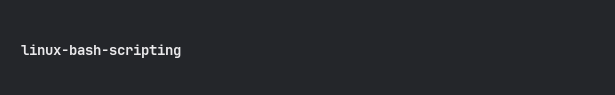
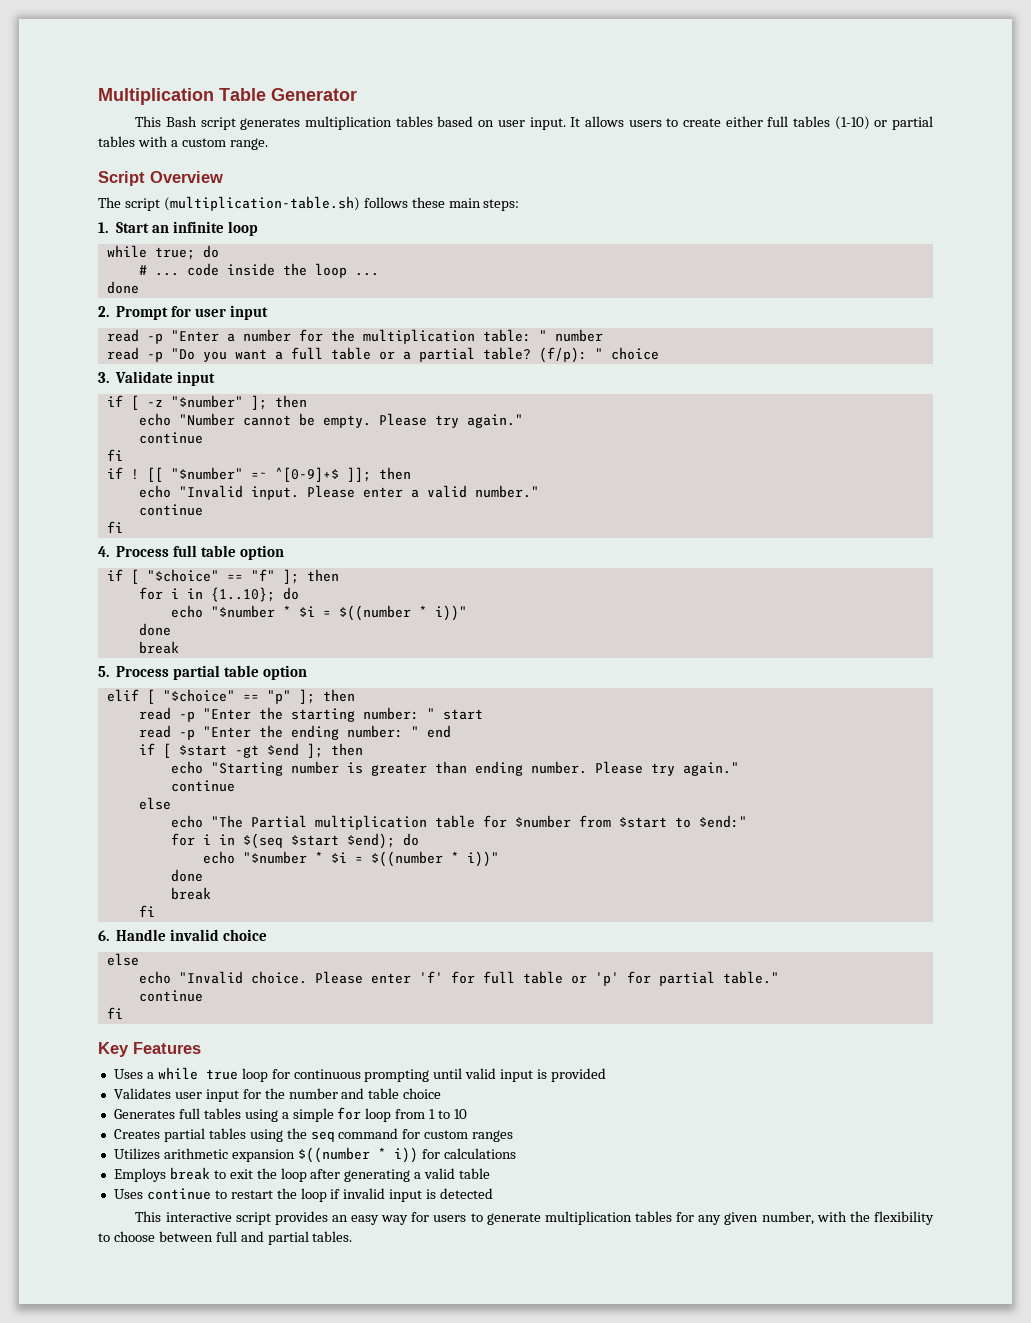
- linux-bash-scripting
+ Multiplication Table Generator
+ This Bash script generates multiplication tables based on user input. It allows users to create either full tables (1-10) or partial tables with a custom range.
+ Script Overview
+ The script (multiplication-table.sh) follows these main steps:
+ 1. Start an infinite loop
+ while true; do
+ # ... code inside the loop ...
+ done
+ 2. Prompt for user input
+ read -p "Enter a number for the multiplication table: " number
+ read -p "Do you want a full table or a partial table? (f/p): " choice
+ 3. Validate input
+ if [ -z "$number" ]; then
+ echo "Number cannot be empty. Please try again."
+ continue
+ fi
+ if ! [[ "$number" =~ ^[0-9]+$ ]]; then
+ echo "Invalid input. Please enter a valid number."
+ continue
+ fi
+ 4. Process full table option
+ if [ "$choice" == "f" ]; then
+ for i in {1..10}; do
+ echo "$number * $i = $((number * i))"
+ done
+ break
+ 5. Process partial table option
+ elif [ "$choice" == "p" ]; then
+ read -p "Enter the starting number: " start
+ read -p "Enter the ending number: " end
+ if [ $start -gt $end ]; then
+ echo "Starting number is greater than ending number. Please try again."
+ continue
+ else
+ echo "The Partial multiplication table for $number from $start to $end:"
+ for i in $(seq $start $end); do
+ echo "$number * $i = $((number * i))"
+ done
+ break
+ fi
+ 6. Handle invalid choice
+ else
+ echo "Invalid choice. Please enter 'f' for full table or 'p' for partial table."
+ continue
+ fi
+ Key Features
+ Uses a while true loop for continuous prompting until valid input is provided
+ Validates user input for the number and table choice
+ Generates full tables using a simple for loop from 1 to 10
+ Creates partial tables using the seq command for custom ranges
+ Utilizes arithmetic expansion $((number * i)) for calculations
+ Employs break to exit the loop after generating a valid table
+ Uses continue to restart the loop if invalid input is detected
+ This interactive script provides an easy way for users to generate multiplication tables for any given number, with the flexibility to choose between full and partial tables.

